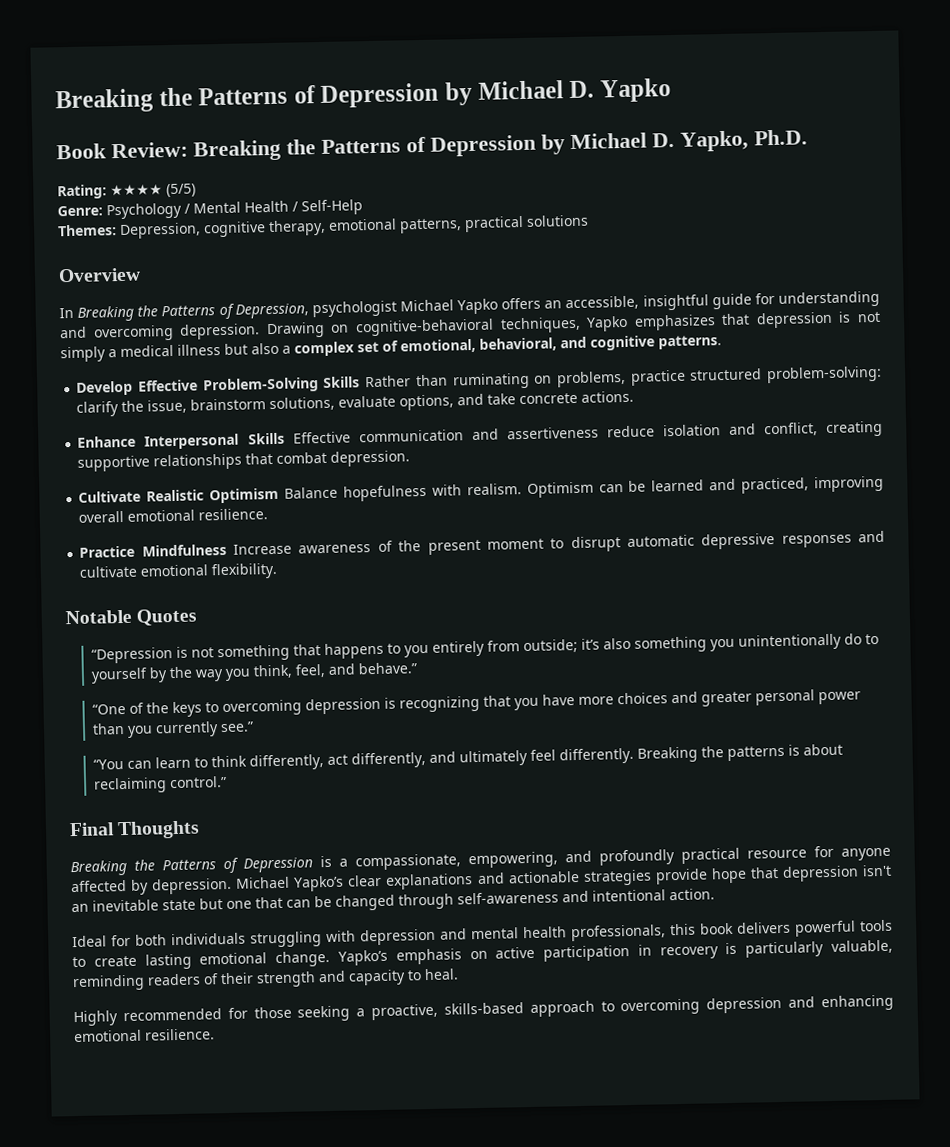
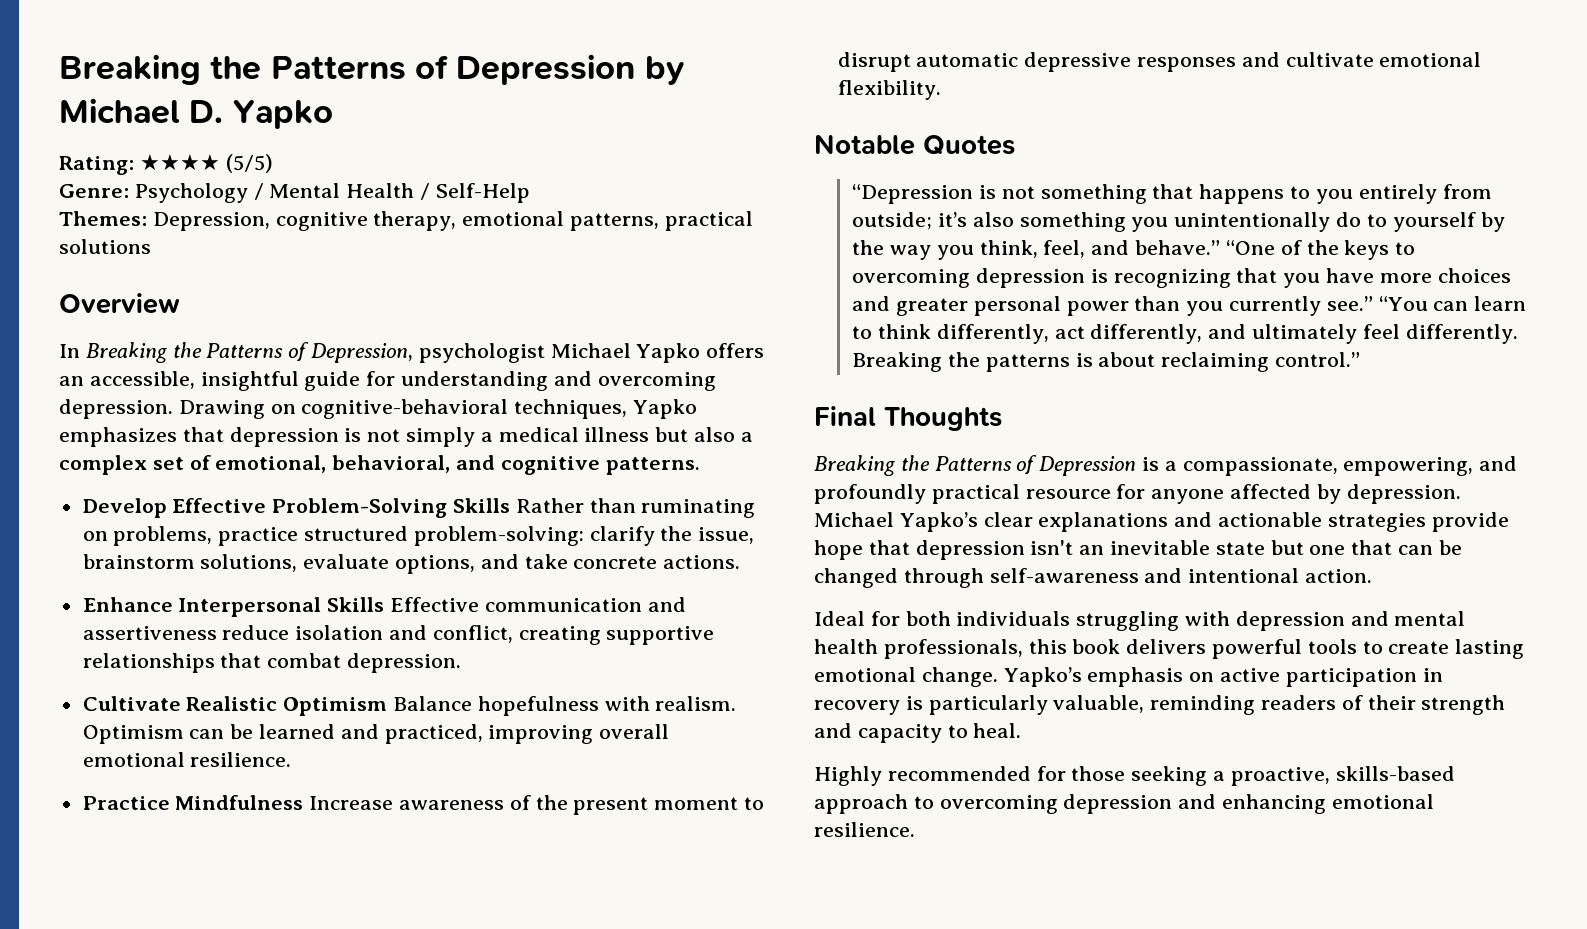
- Book Review: Breaking the Patterns of Depression by Michael D. Yapko, Ph.D.
- it’s also something you unintentionally do to yourself by the way you think, feel, and behave.”
- “One of the keys to overcoming depression is recognizing that you have more choices and greater personal power than you currently see.”
- “You can learn to think differently, act differently, and ultimately feel differently.
+ it’s also something you unintentionally do to yourself by the way you think, feel, and behave.” “One of the keys to overcoming depression is recognizing that you have more choices and greater personal power than you currently see.” “You can learn to think differently, act differently, and ultimately feel differently.

